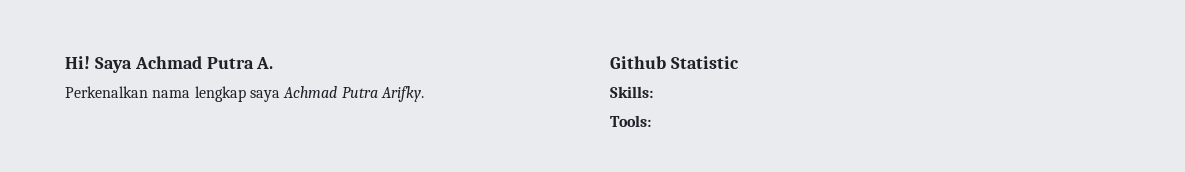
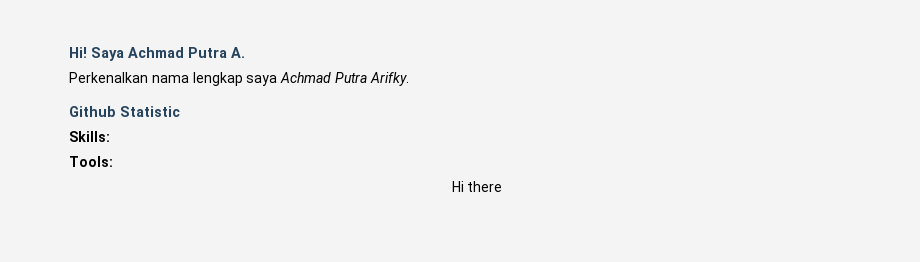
+ Hi there

